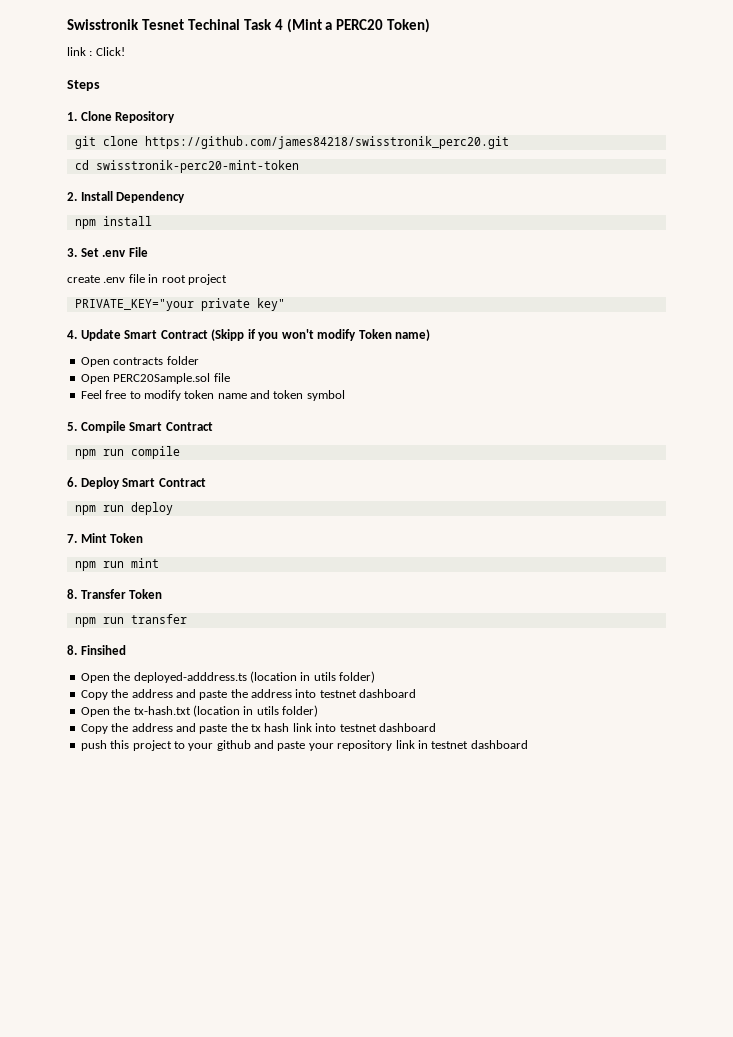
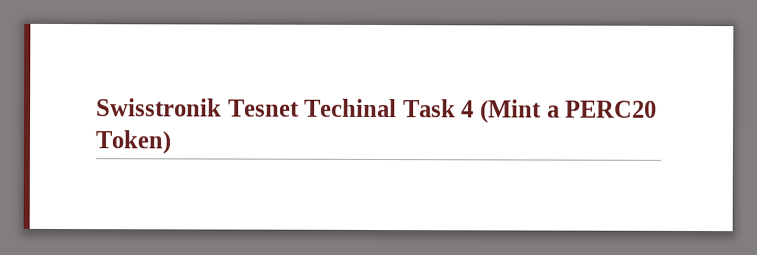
- link : Click!
- Steps
- 1. Clone Repository
- git clone https://github.com/james84218/swisstronik_perc20.git
- cd swisstronik-perc20-mint-token
- 2. Install Dependency
- npm install
- 3. Set .env File
- create .env file in root project
- PRIVATE_KEY="your private key"
- 4. Update Smart Contract (Skipp if you won't modify Token name)
- Open contracts folder
- Open PERC20Sample.sol file
- Feel free to modify token name and token symbol
- 5. Compile Smart Contract
- npm run compile
- 6. Deploy Smart Contract
- npm run deploy
- 7. Mint Token
- npm run mint
- 8. Transfer Token
- npm run transfer
- 8. Finsihed
- Open the deployed-adddress.ts (location in utils folder)
- Copy the address and paste the address into testnet dashboard
- Open the tx-hash.txt (location in utils folder)
- Copy the address and paste the tx hash link into testnet dashboard
- push this project to your github and paste your repository link in testnet dashboard

